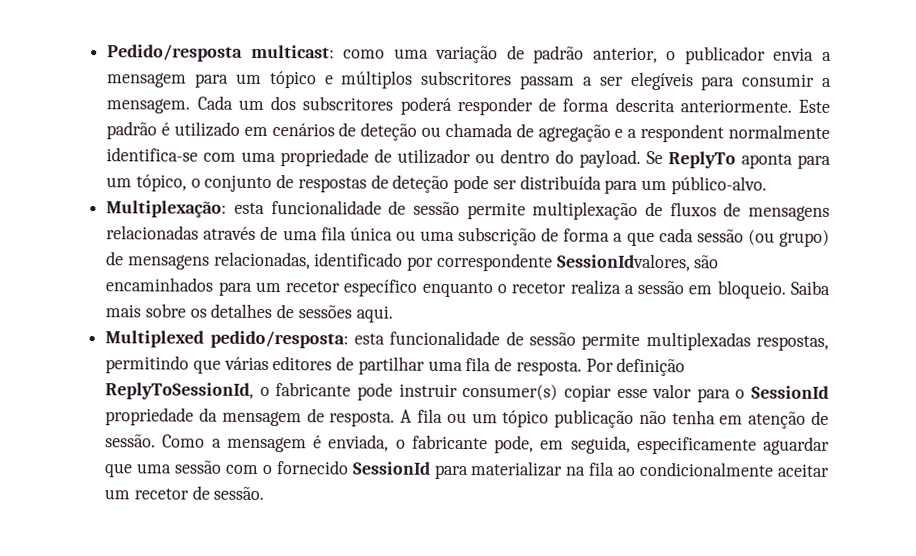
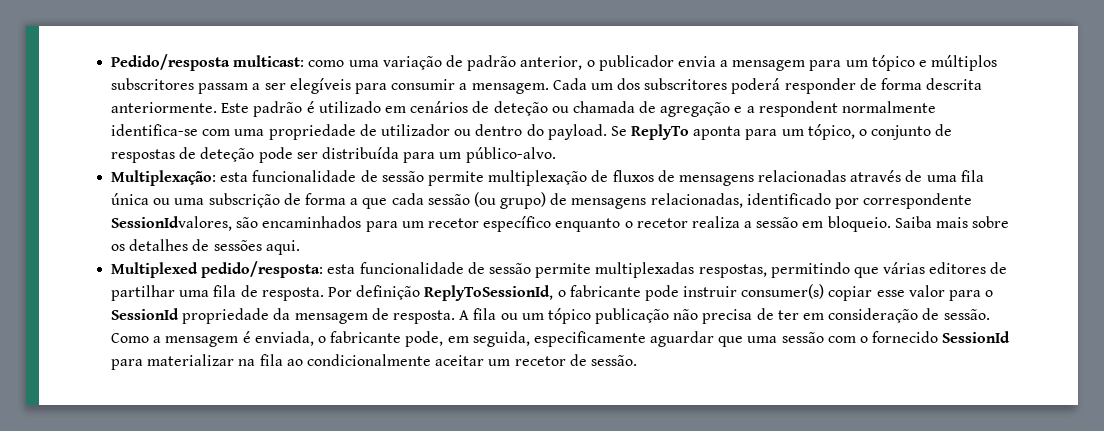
- A fila ou um tópico publicação não tenha em atenção de sessão.
+ A fila ou um tópico publicação não precisa de ter em consideração de sessão.

